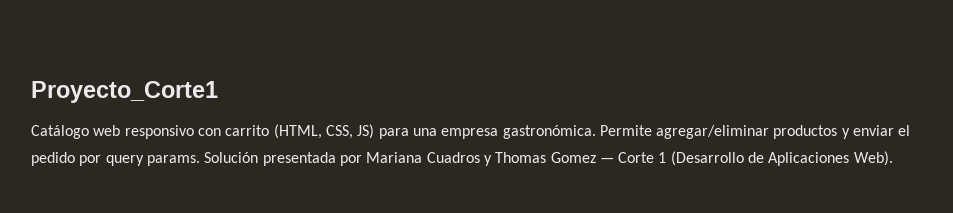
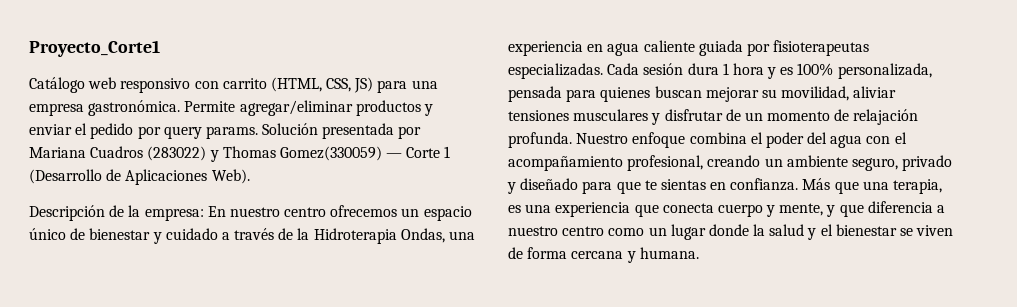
- Solución presentada por Mariana Cuadros y Thomas Gomez — Corte 1 (Desarrollo de Aplicaciones Web).
+ Solución presentada por Mariana Cuadros (283022) y Thomas Gomez(330059) — Corte 1 (Desarrollo de Aplicaciones Web).
+ Descripción de la empresa: En nuestro centro ofrecemos un espacio único de bienestar y cuidado a través de la Hidroterapia Ondas, una experiencia en agua caliente guiada por fisioterapeutas especializadas. Cada sesión dura 1 hora y es 100% personalizada, pensada para quienes buscan mejorar su movilidad, aliviar tensiones musculares y disfrutar de un momento de relajación profunda. Nuestro enfoque combina el poder del agua con el acompañamiento profesional, creando un ambiente seguro, privado y diseñado para que te sientas en confianza. Más que una terapia, es una experiencia que conecta cuerpo y mente, y que diferencia a nuestro centro como un lugar donde la salud y el bienestar se viven de forma cercana y humana.

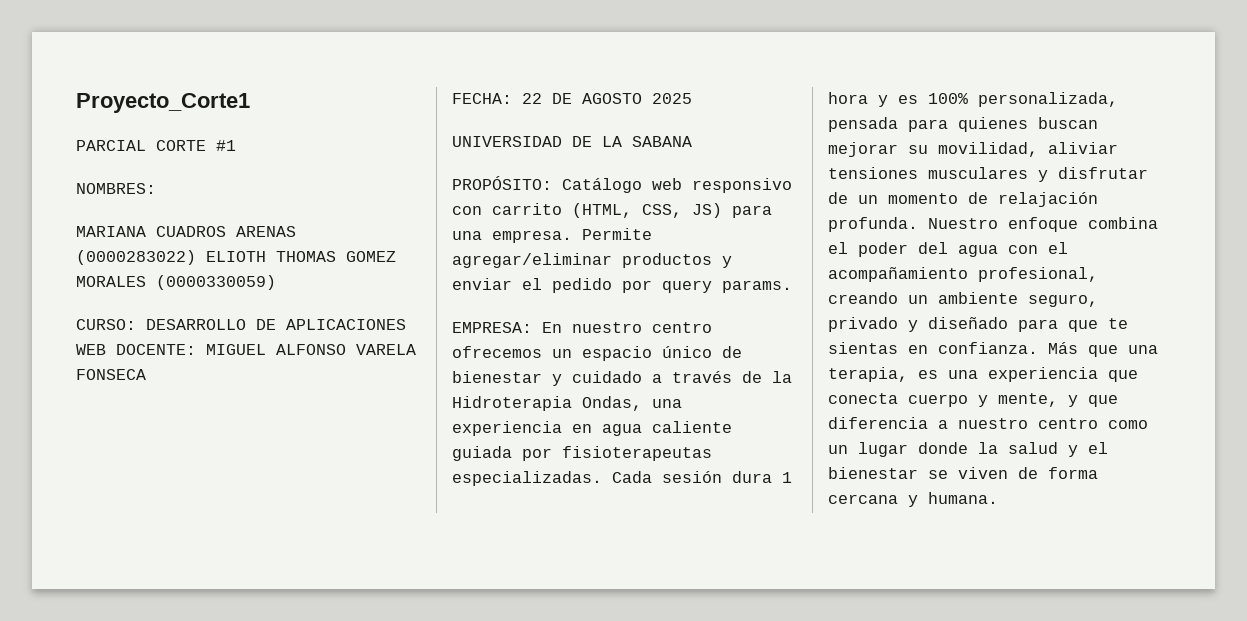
- Catálogo web responsivo con carrito (HTML, CSS, JS) para una empresa gastronómica.
+ PARCIAL CORTE #1
+ NOMBRES:
+ MARIANA CUADROS ARENAS (0000283022) ELIOTH THOMAS GOMEZ MORALES (0000330059)
+ CURSO: DESARROLLO DE APLICACIONES WEB DOCENTE: MIGUEL ALFONSO VARELA FONSECA
+ FECHA: 22 DE AGOSTO 2025
+ UNIVERSIDAD DE LA SABANA
+ PROPÓSITO: Catálogo web responsivo con carrito (HTML, CSS, JS) para una empresa.
- Permite agregar/eliminar productos y enviar el pedido por query params. Solución presentada por Mariana Cuadros (283022) y Thomas Gomez(330059) — Corte 1 (Desarrollo de Aplicaciones Web).
- Descripción de la empresa: En nuestro centro ofrecemos un espacio único de bienestar y cuidado a través de la Hidroterapia Ondas, una experiencia en agua caliente guiada por fisioterapeutas especializadas.
+ Permite agregar/eliminar productos y enviar el pedido por query params.
+ EMPRESA: En nuestro centro ofrecemos un espacio único de bienestar y cuidado a través de la Hidroterapia Ondas, una experiencia en agua caliente guiada por fisioterapeutas especializadas.

